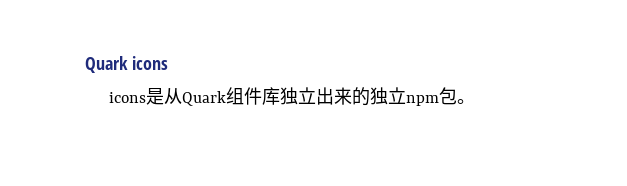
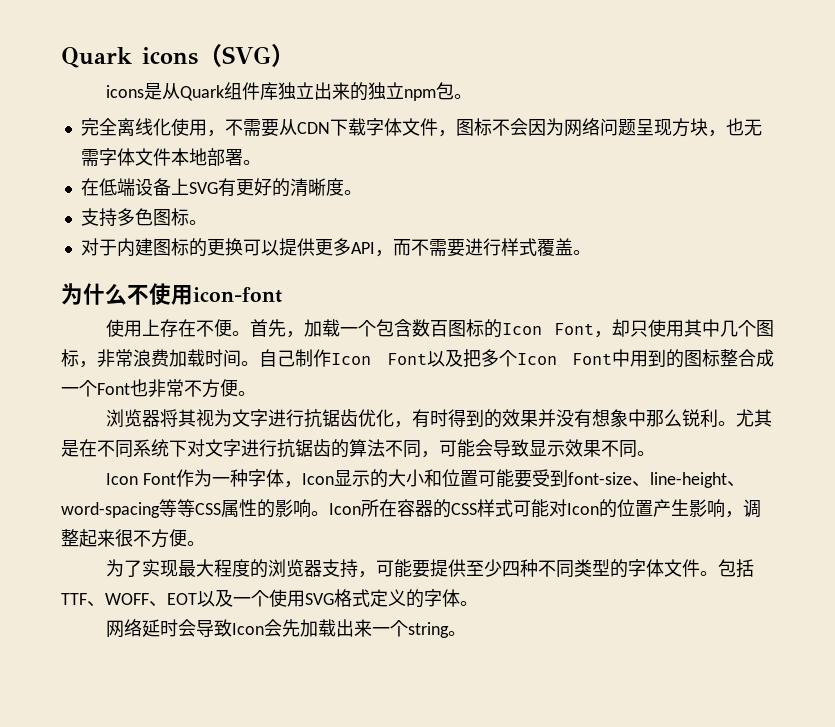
- Quark icons
+ Quark icons（SVG）
+ 完全离线化使用，不需要从CDN下载字体文件，图标不会因为网络问题呈现方块，也无需字体文件本地部署。
+ 在低端设备上SVG有更好的清晰度。
+ 支持多色图标。
+ 对于内建图标的更换可以提供更多API，而不需要进行样式覆盖。
+ 为什么不使用icon-font
+ 使用上存在不便。首先，加载一个包含数百图标的Icon Font，却只使用其中几个图标，非常浪费加载时间。自己制作Icon Font以及把多个Icon Font中用到的图标整合成一个Font也非常不方便。
+ 浏览器将其视为文字进行抗锯齿优化，有时得到的效果并没有想象中那么锐利。尤其是在不同系统下对文字进行抗锯齿的算法不同，可能会导致显示效果不同。
+ Icon Font作为一种字体，Icon显示的大小和位置可能要受到font-size、line-height、word-spacing等等CSS属性的影响。Icon所在容器的CSS样式可能对Icon的位置产生影响，调整起来很不方便。
+ 为了实现最大程度的浏览器支持，可能要提供至少四种不同类型的字体文件。包括TTF、WOFF、EOT以及一个使用SVG格式定义的字体。
+ 网络延时会导致Icon会先加载出来一个string。

